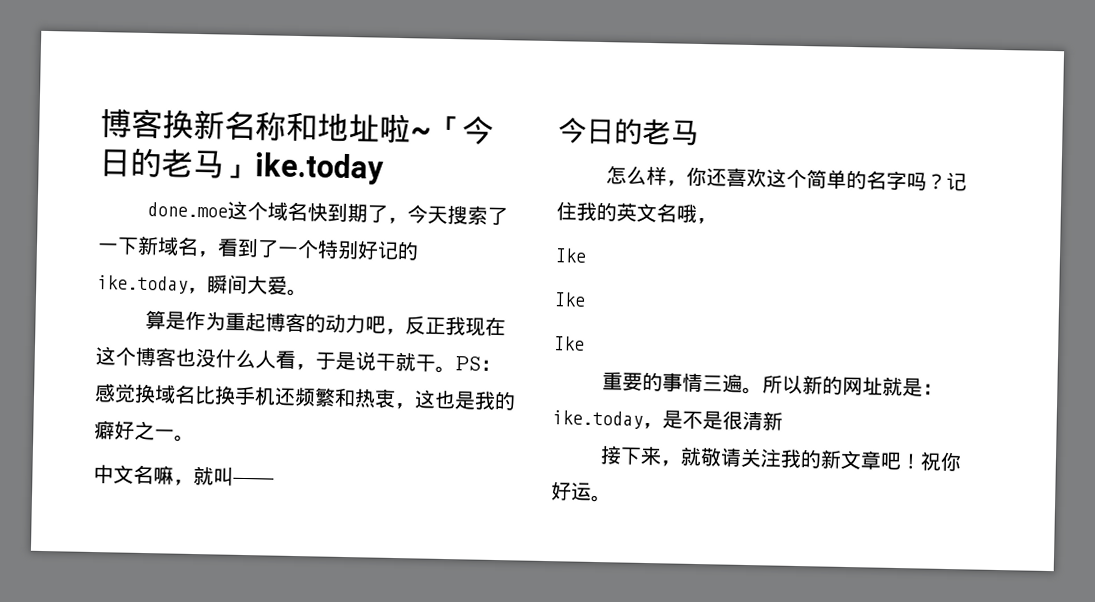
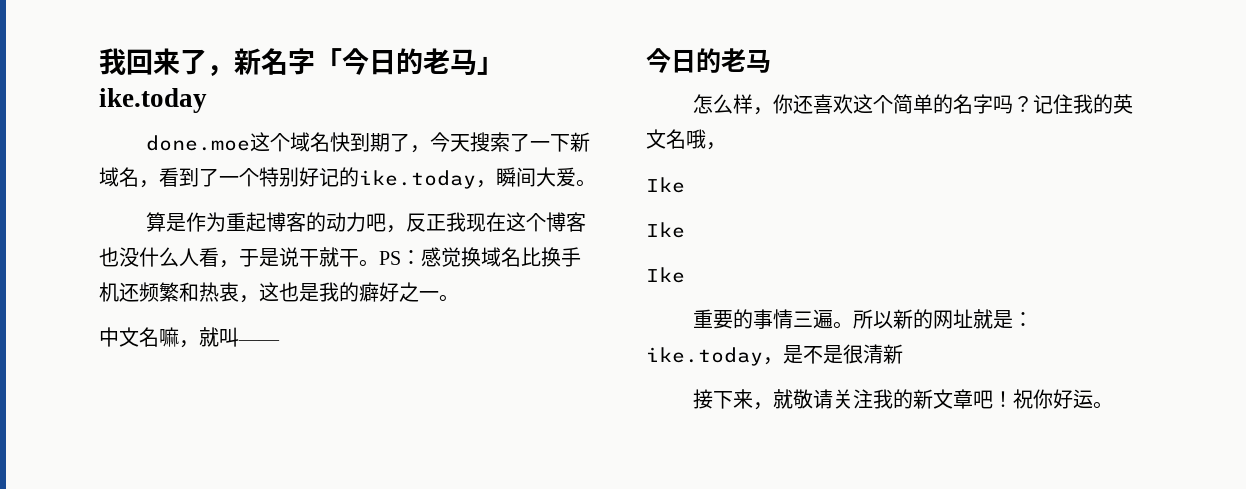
- 博客换新名称和地址啦~「今日的老马」ike.today
+ 我回来了，新名字「今日的老马」ike.today

